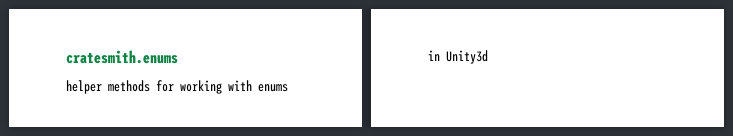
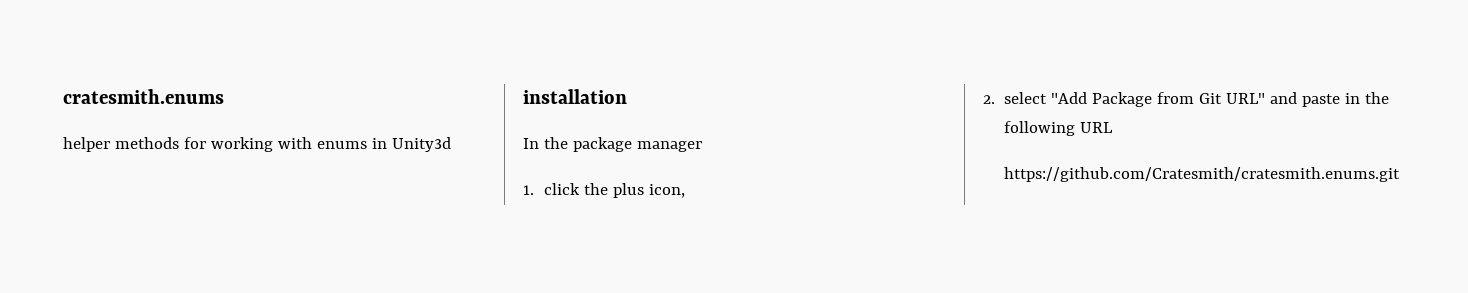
+ installation
+ In the package manager
+ 1. click the plus icon,
+ 2. select "Add Package from Git URL" and paste in the following URL
+ https://github.com/Cratesmith/cratesmith.enums.git

